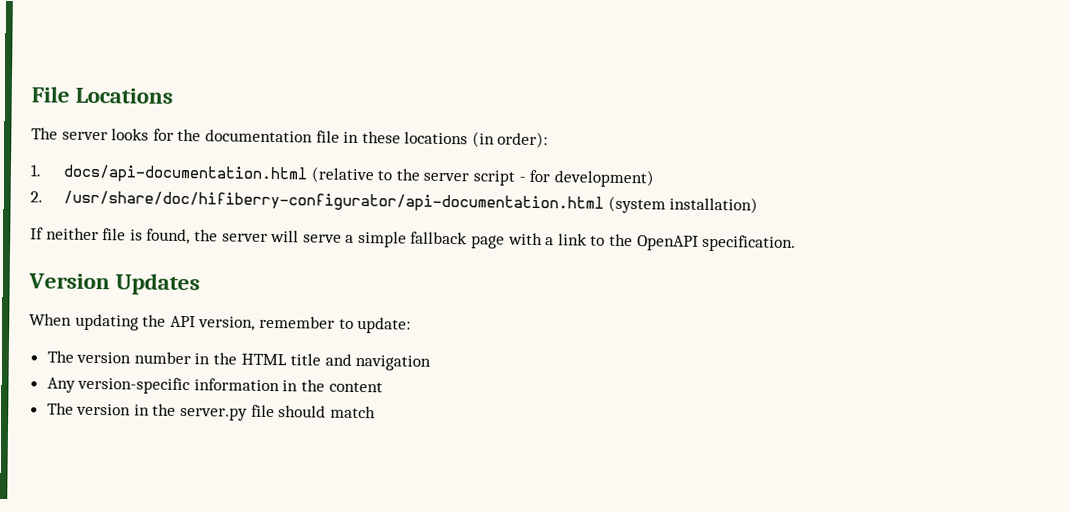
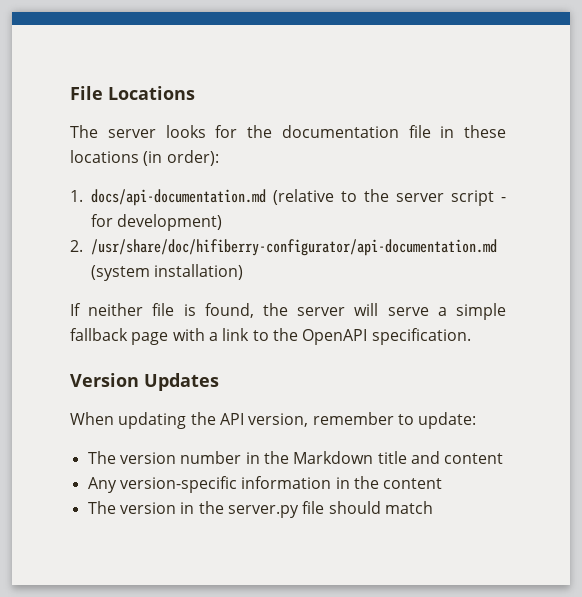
- 1. docs/api-documentation.html (relative to the server script - for development)
+ 1. docs/api-documentation.md (relative to the server script - for development)
- 2. /usr/share/doc/hifiberry-configurator/api-documentation.html (system installation)
+ 2. /usr/share/doc/hifiberry-configurator/api-documentation.md (system installation)
- The version number in the HTML title and navigation
+ The version number in the Markdown title and content

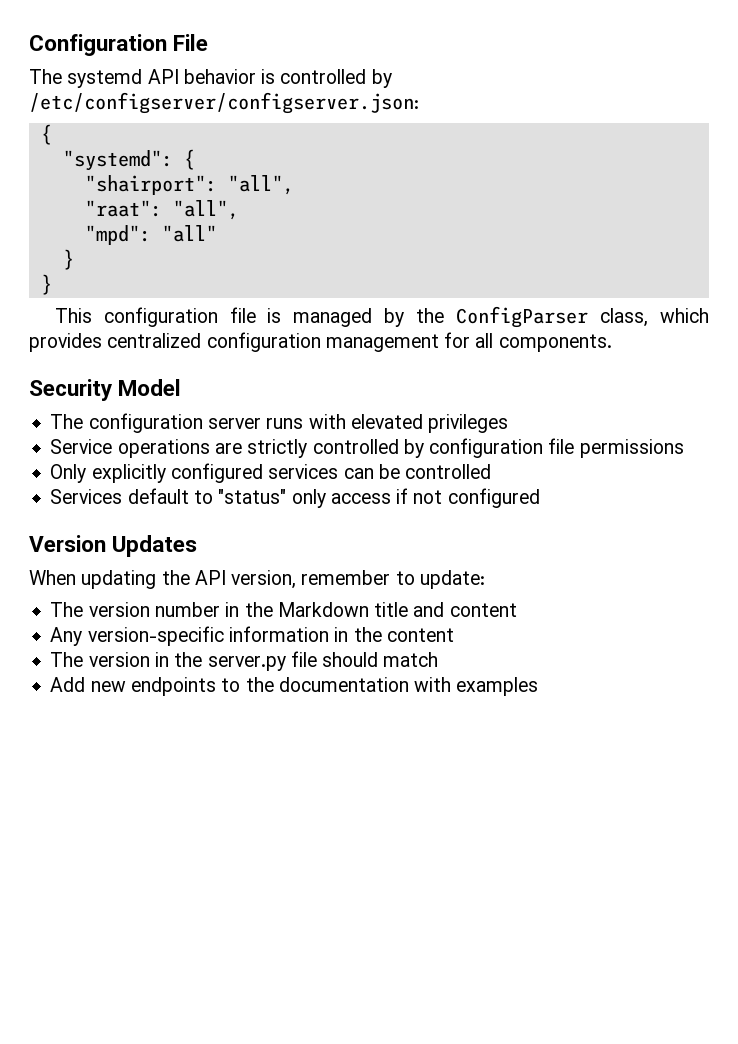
- File Locations
- The server looks for the documentation file in these locations (in order):
- 1. docs/api-documentation.md (relative to the server script - for development)
- 2. /usr/share/doc/hifiberry-configurator/api-documentation.md (system installation)
- If neither file is found, the server will serve a simple fallback page with a link to the OpenAPI specification.
+ Configuration File
+ The systemd API behavior is controlled by /etc/configserver/configserver.json:
+ {
+ "systemd": {
+ "shairport": "all",
+ "raat": "all",
+ "mpd": "all"
+ }
+ }
+ This configuration file is managed by the ConfigParser class, which provides centralized configuration management for all components.
+ Security Model
+ The configuration server runs with elevated privileges
+ Service operations are strictly controlled by configuration file permissions
+ Only explicitly configured services can be controlled
+ Services default to "status" only access if not configured
+ Add new endpoints to the documentation with examples

